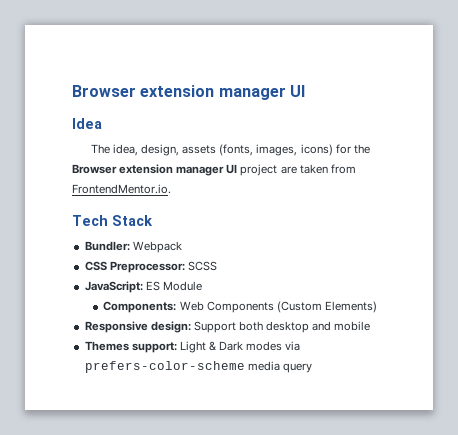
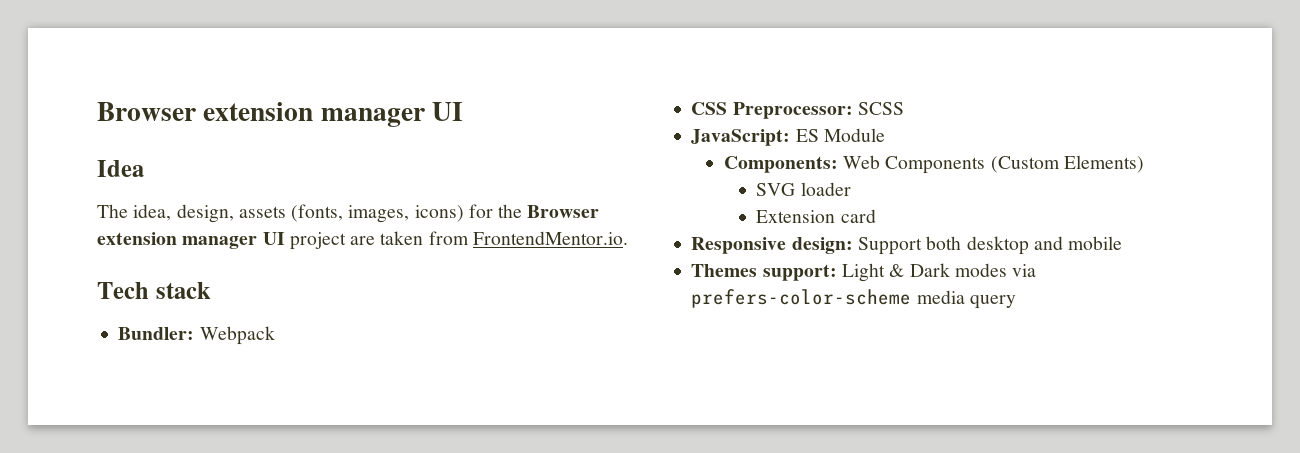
- Tech Stack
+ Tech stack
+ SVG loader
+ Extension card

